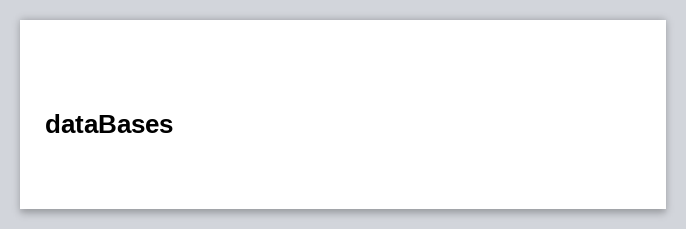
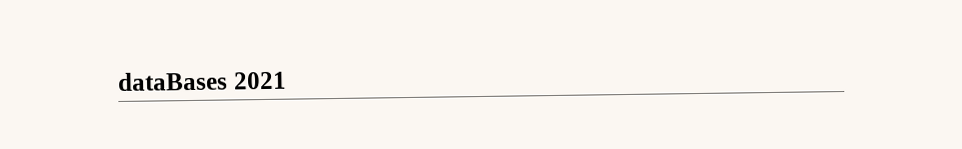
- dataBases
+ dataBases 2021

